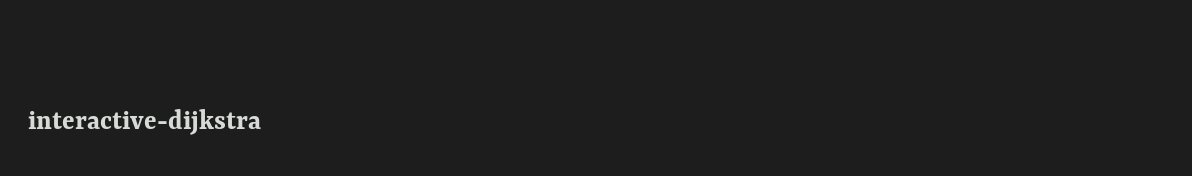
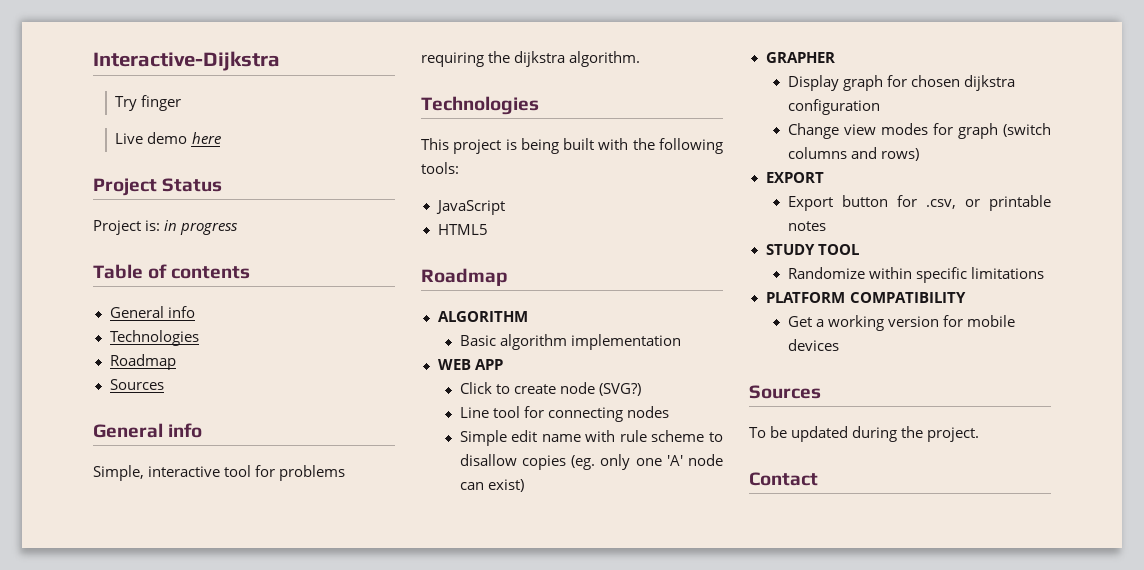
- interactive-dijkstra
+ Interactive-Dijkstra
+ Try finger
+ Live demo here
+ Project Status
+ Project is: in progress
+ Table of contents
+ General info
+ Technologies
+ Roadmap
+ Sources
+ General info
+ Simple, interactive tool for problems requiring the dijkstra algorithm.
+ Technologies
+ This project is being built with the following tools:
+ JavaScript
+ HTML5
+ Roadmap
+ ALGORITHM
+ Basic algorithm implementation
+ WEB APP
+ Click to create node (SVG?)
+ Line tool for connecting nodes
+ Simple edit name with rule scheme to disallow copies (eg. only one 'A' node can exist)
+ GRAPHER
+ Display graph for chosen dijkstra configuration
+ Change view modes for graph (switch columns and rows)
+ EXPORT
+ Export button for .csv, or printable notes
+ STUDY TOOL
+ Randomize within specific limitations
+ PLATFORM COMPATIBILITY
+ Get a working version for mobile devices
+ Sources
+ To be updated during the project.
+ Contact

